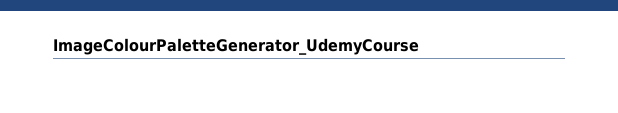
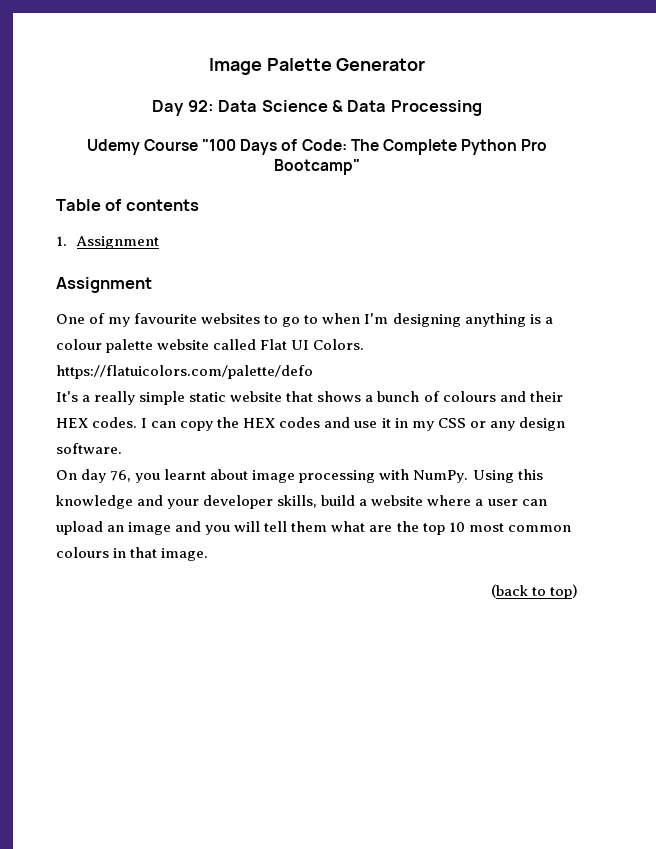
- ImageColourPaletteGenerator_UdemyCourse
+ Image Palette Generator
+ Day 92: Data Science & Data Processing
+ Udemy Course "100 Days of Code: The Complete Python Pro Bootcamp"
+ Table of contents
+ 1. Assignment
+ Assignment
+ One of my favourite websites to go to when I'm designing anything is a colour palette website called Flat UI Colors. https://flatuicolors.com/palette/defo
+ It's a really simple static website that shows a bunch of colours and their HEX codes. I can copy the HEX codes and use it in my CSS or any design software.
+ On day 76, you learnt about image processing with NumPy. Using this knowledge and your developer skills, build a website where a user can upload an image and you will tell them what are the top 10 most common colours in that image.
+ (back to top)

